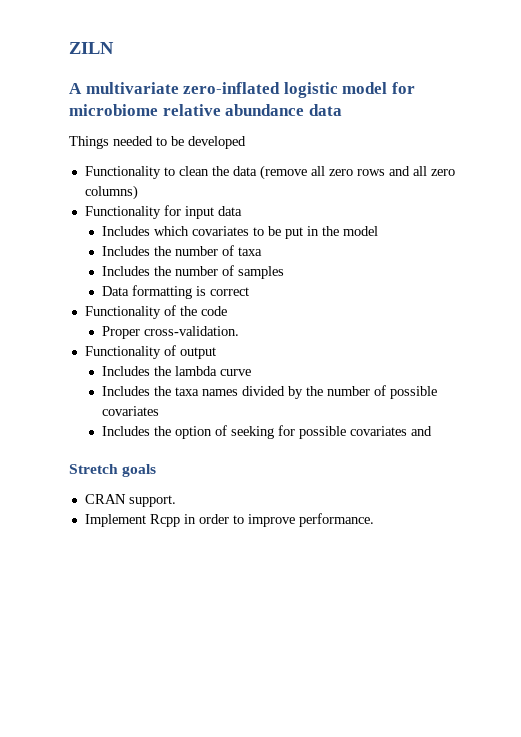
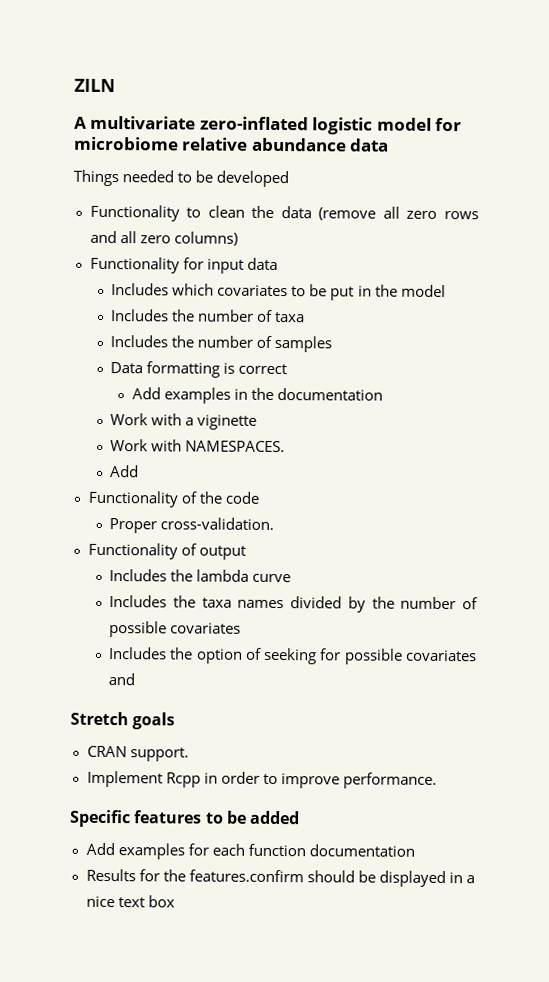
+ Add examples in the documentation
+ Work with a viginette
+ Work with NAMESPACES.
+ Add
+ Specific features to be added
+ Add examples for each function documentation
+ Results for the features.confirm should be displayed in a nice text box

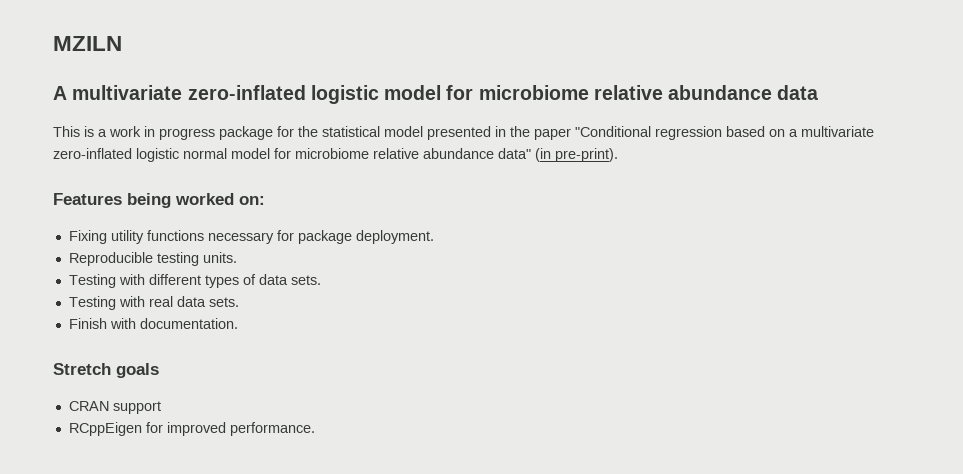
- ZILN
+ MZILN
- Things needed to be developed
- Functionality to clean the data (remove all zero rows and all zero columns)
- Functionality for input data
- Includes which covariates to be put in the model
- Includes the number of taxa
- Includes the number of samples
- Data formatting is correct
- Add examples in the documentation
- Work with a viginette
- Work with NAMESPACES.
- Add
- Functionality of the code
- Proper cross-validation.
- Functionality of output
- Includes the lambda curve
- Includes the taxa names divided by the number of possible covariates
- Includes the option of seeking for possible covariates and
+ This is a work in progress package for the statistical model presented in the paper "Conditional regression based on a multivariate zero-inflated logistic normal model for microbiome relative abundance data" (in pre-print).
+ Features being worked on:
+ Fixing utility functions necessary for package deployment.
+ Reproducible testing units.
+ Testing with different types of data sets.
+ Testing with real data sets.
+ Finish with documentation.
  Stretch goals
- CRAN support.
- Implement Rcpp in order to improve performance.
- Specific features to be added
- Add examples for each function documentation
- Results for the features.confirm should be displayed in a nice text box
+ CRAN support
+ RCppEigen for improved performance.

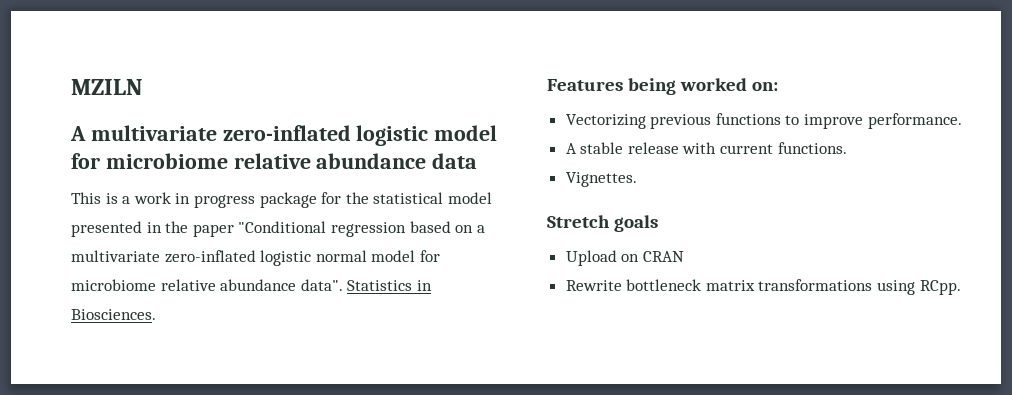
- This is a work in progress package for the statistical model presented in the paper "Conditional regression based on a multivariate zero-inflated logistic normal model for microbiome relative abundance data" (in pre-print).
+ This is a work in progress package for the statistical model presented in the paper "Conditional regression based on a multivariate zero-inflated logistic normal model for microbiome relative abundance data". Statistics in Biosciences.
- Fixing utility functions necessary for package deployment.
- Reproducible testing units.
- Testing with different types of data sets.
- Testing with real data sets.
- Finish with documentation.
+ Vectorizing previous functions to improve performance.
+ A stable release with current functions.
+ Vignettes.
- CRAN support
- RCppEigen for improved performance.
+ Upload on CRAN
+ Rewrite bottleneck matrix transformations using RCpp.

